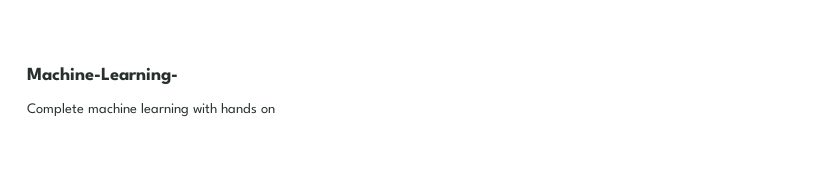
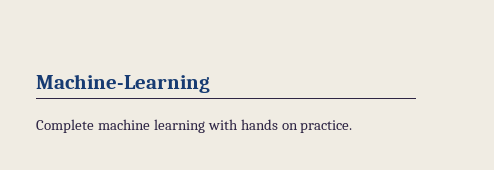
- Machine-Learning-
+ Machine-Learning
- Complete machine learning with hands on
+ Complete machine learning with hands on practice.

